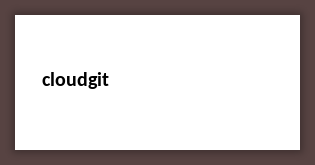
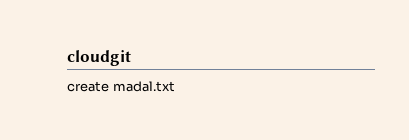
+ create madal.txt

